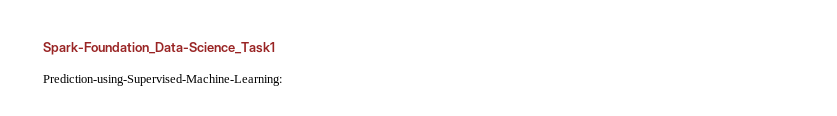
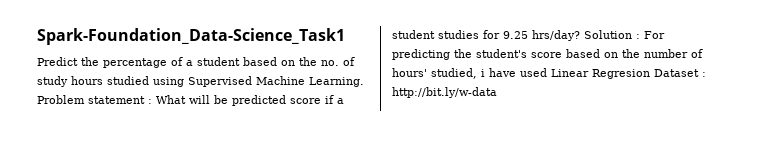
- Prediction-using-Supervised-Machine-Learning:
+ Predict the percentage of a student based on the no. of study hours studied using Supervised Machine Learning. Problem statement : What will be predicted score if a student studies for 9.25 hrs/day? Solution : For predicting the student's score based on the number of hours' studied, i have used Linear Regresion Dataset : http://bit.ly/w-data

